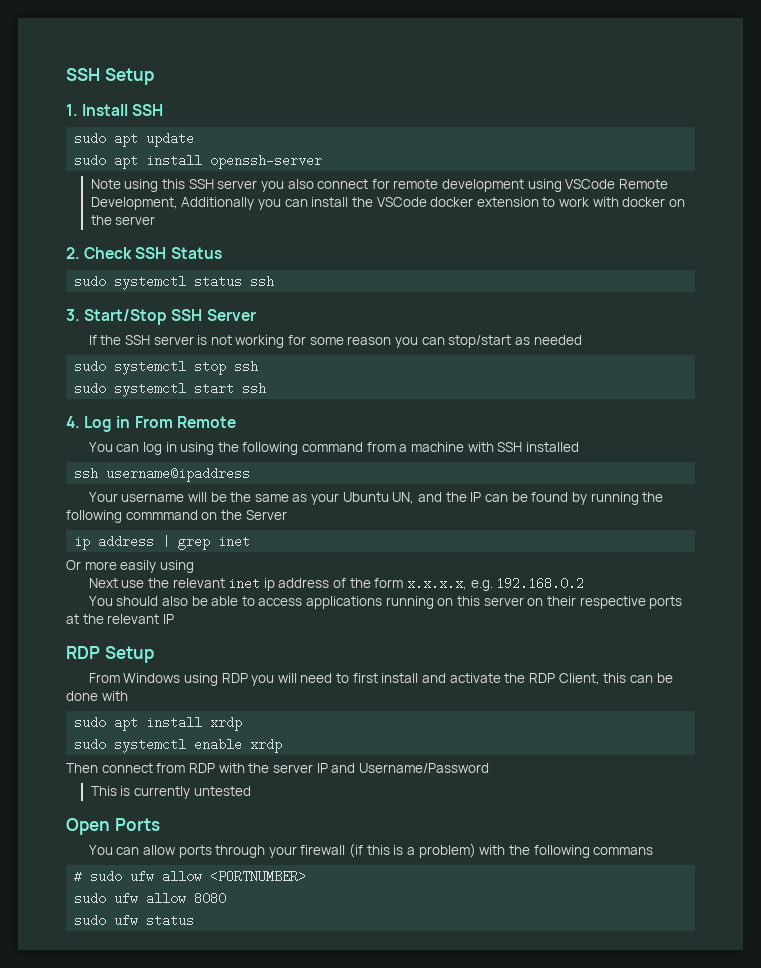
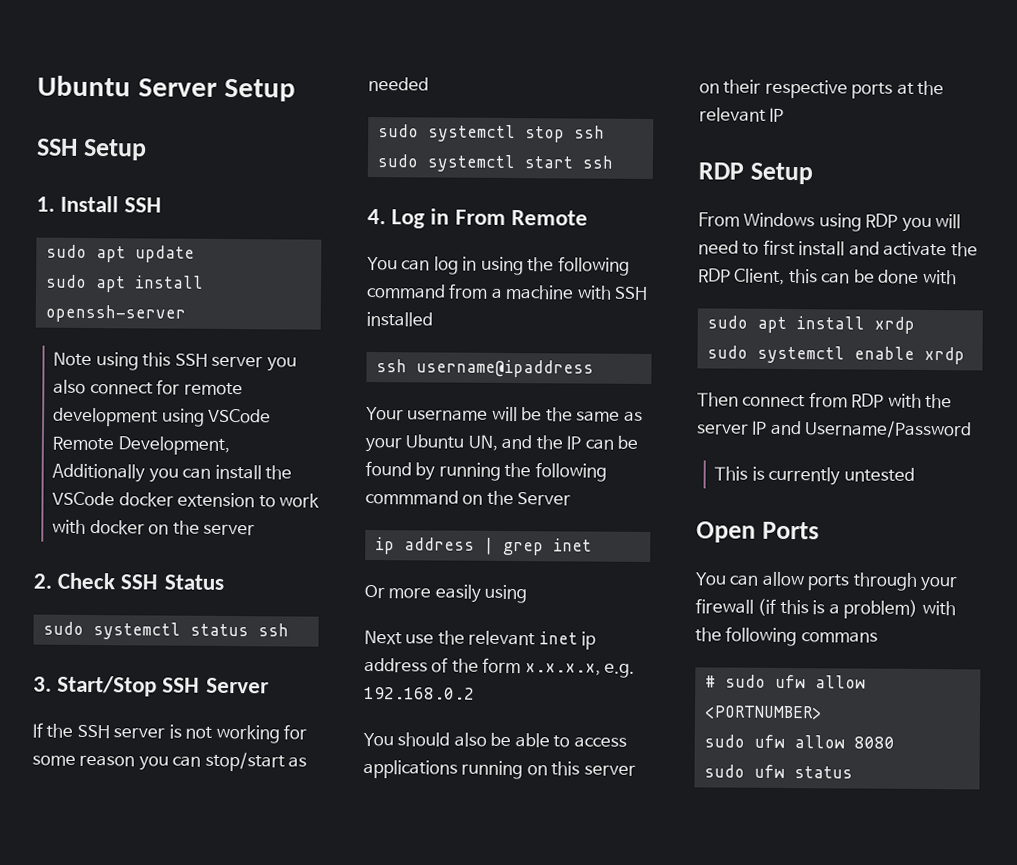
+ Ubuntu Server Setup

